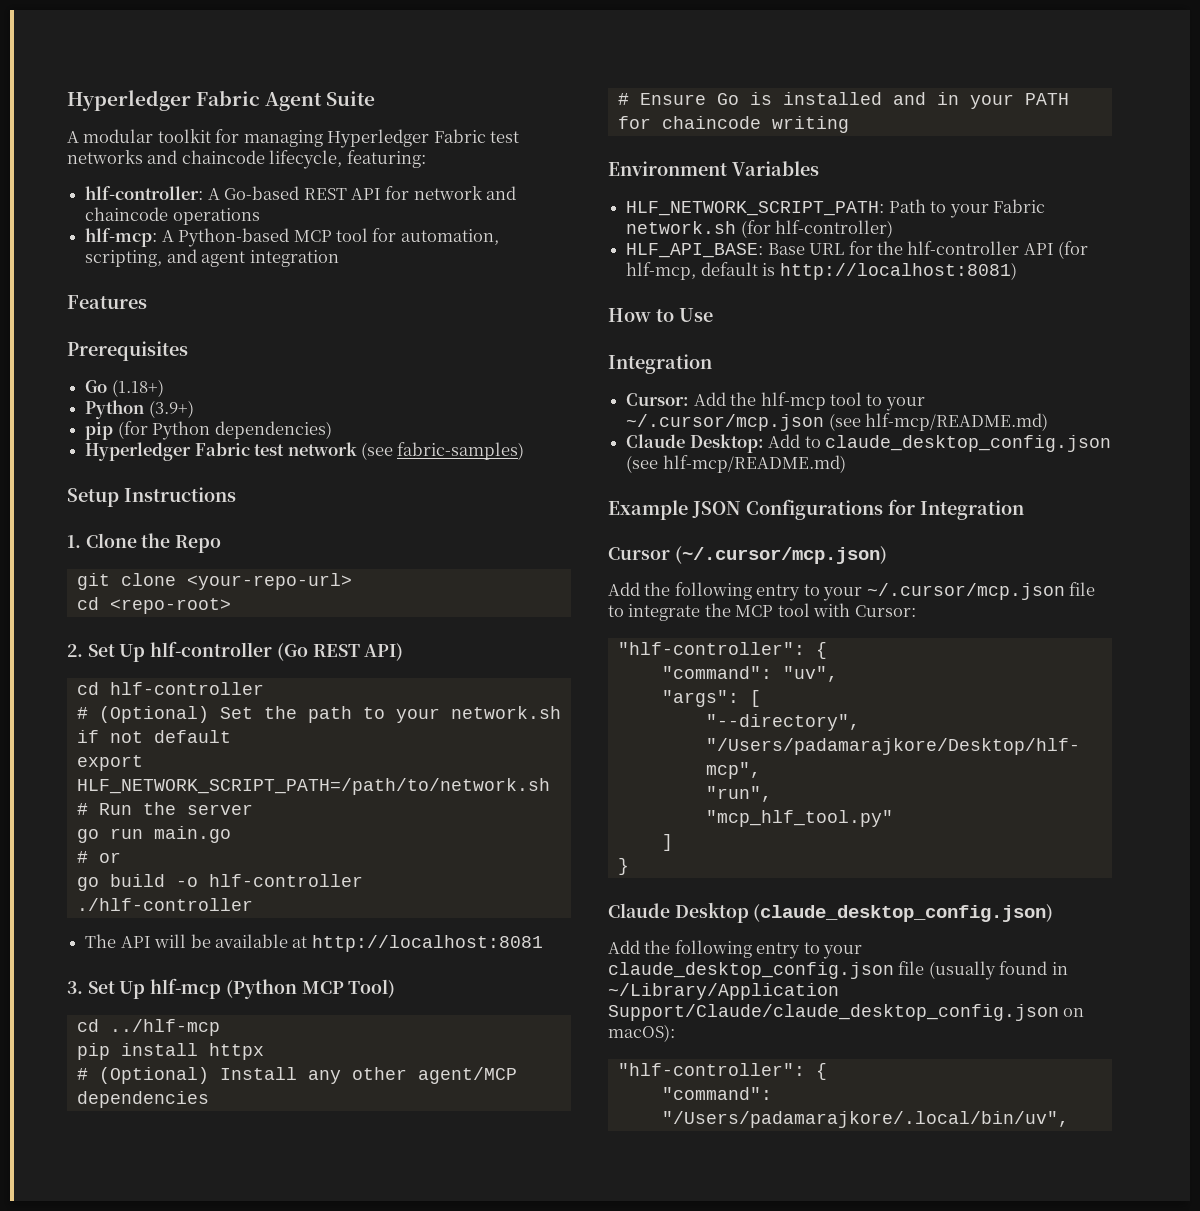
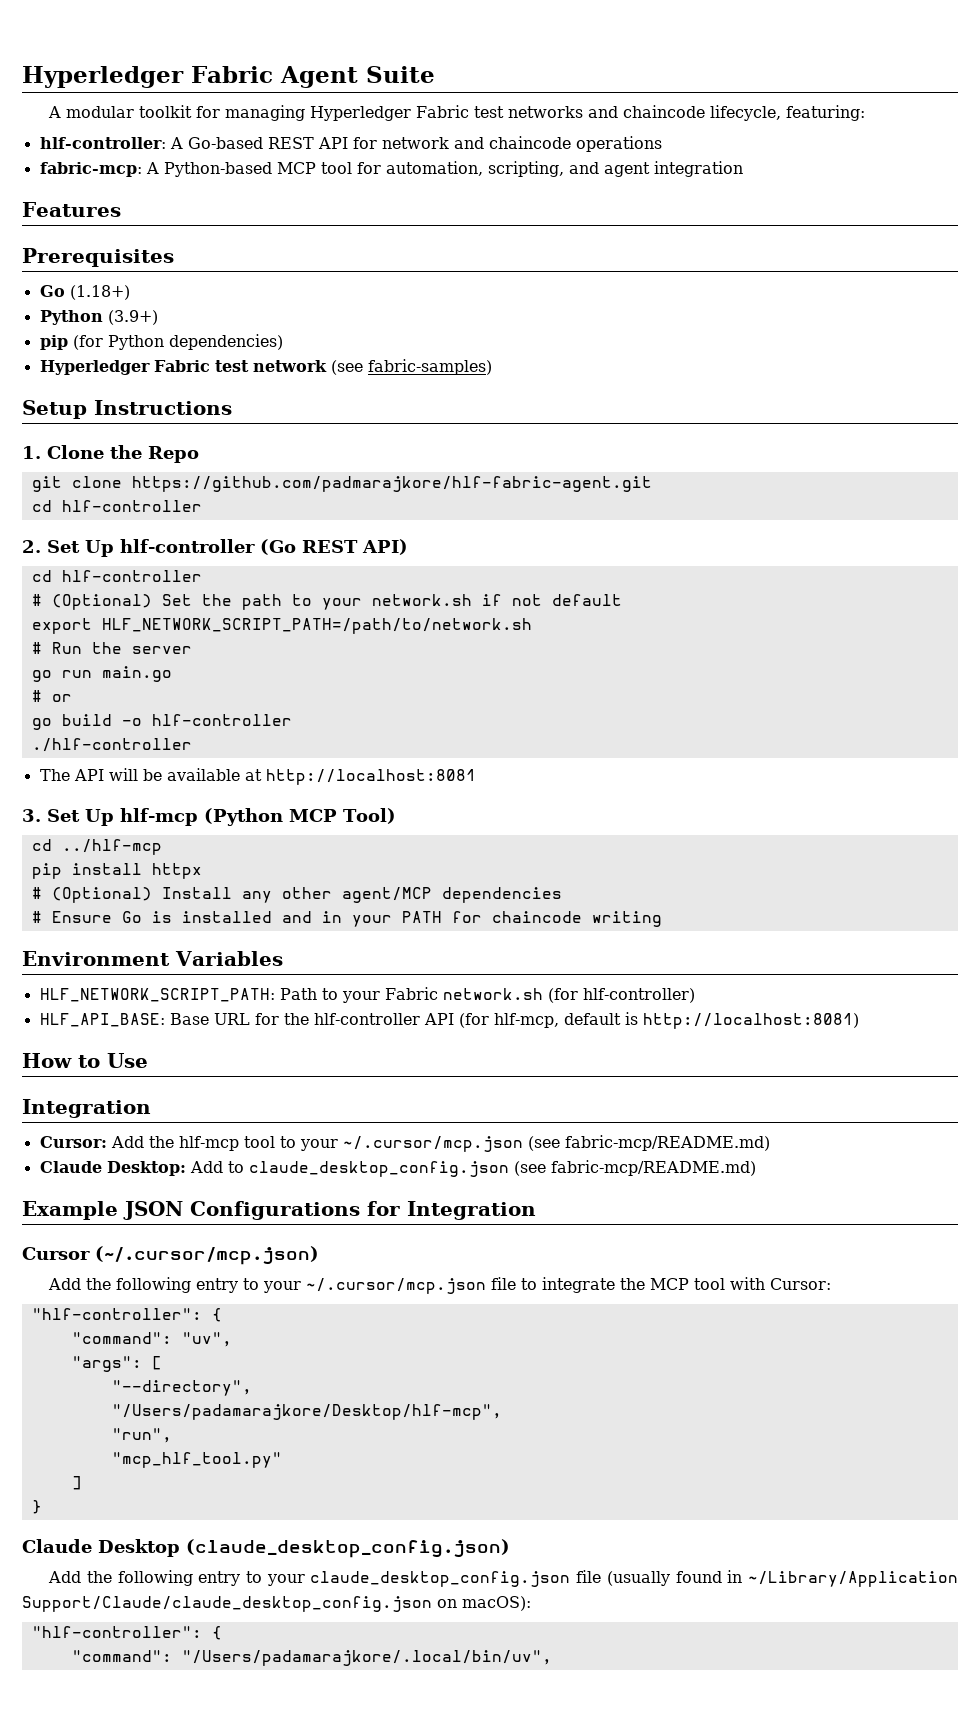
- hlf-mcp: A Python-based MCP tool for automation, scripting, and agent integration
+ fabric-mcp: A Python-based MCP tool for automation, scripting, and agent integration
- git clone <your-repo-url>
- cd <repo-root>
+ git clone https://github.com/padmarajkore/hlf-fabric-agent.git
+ cd hlf-controller
- Cursor: Add the hlf-mcp tool to your ~/.cursor/mcp.json (see hlf-mcp/README.md)
+ Cursor: Add the hlf-mcp tool to your ~/.cursor/mcp.json (see fabric-mcp/README.md)
- Claude Desktop: Add to claude_desktop_config.json (see hlf-mcp/README.md)
+ Claude Desktop: Add to claude_desktop_config.json (see fabric-mcp/README.md)

